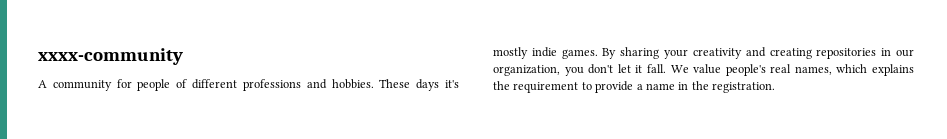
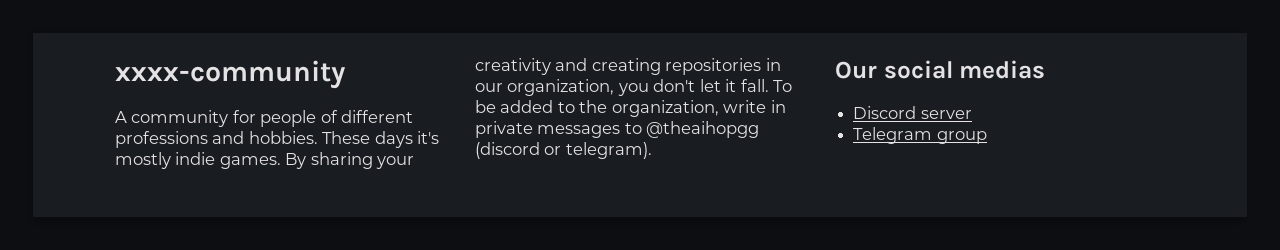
- We value people's real names, which explains the requirement to provide a name in the registration.
+ To be added to the organization, write in private messages to @theaihopgg (discord or telegram).
+ Our social medias
+ Discord server
+ Telegram group

